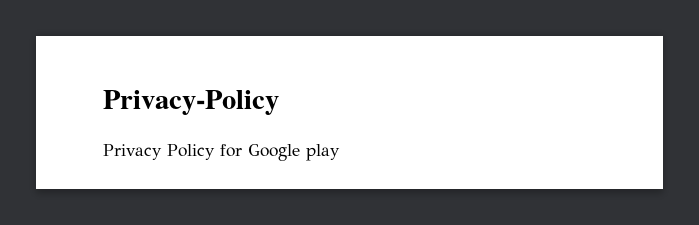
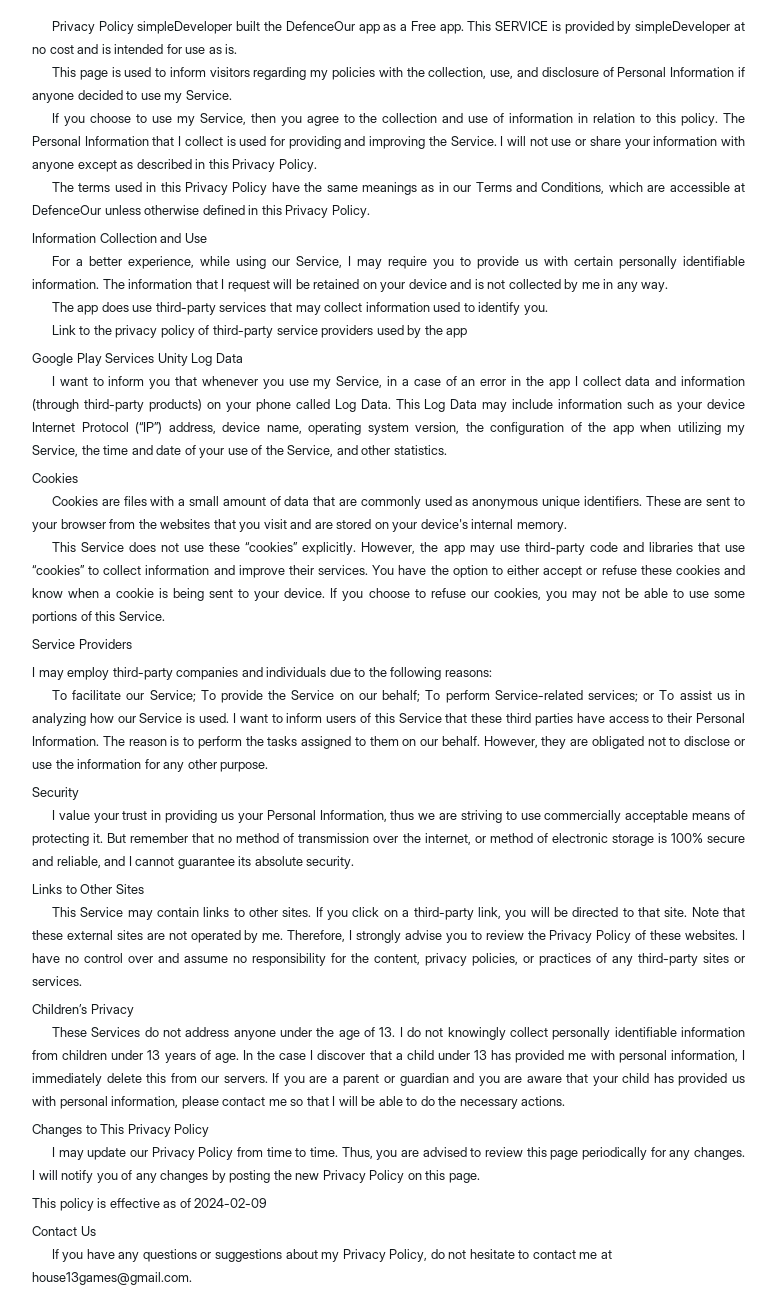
- Privacy-Policy
- Privacy Policy for Google play
+ Privacy Policy simpleDeveloper built the DefenceOur app as a Free app. This SERVICE is provided by simpleDeveloper at no cost and is intended for use as is.
+ This page is used to inform visitors regarding my policies with the collection, use, and disclosure of Personal Information if anyone decided to use my Service.
+ If you choose to use my Service, then you agree to the collection and use of information in relation to this policy. The Personal Information that I collect is used for providing and improving the Service. I will not use or share your information with anyone except as described in this Privacy Policy.
+ The terms used in this Privacy Policy have the same meanings as in our Terms and Conditions, which are accessible at DefenceOur unless otherwise defined in this Privacy Policy.
+ Information Collection and Use
+ For a better experience, while using our Service, I may require you to provide us with certain personally identifiable information. The information that I request will be retained on your device and is not collected by me in any way.
+ The app does use third-party services that may collect information used to identify you.
+ Link to the privacy policy of third-party service providers used by the app
+ Google Play Services Unity Log Data
+ I want to inform you that whenever you use my Service, in a case of an error in the app I collect data and information (through third-party products) on your phone called Log Data. This Log Data may include information such as your device Internet Protocol (“IP”) address, device name, operating system version, the configuration of the app when utilizing my Service, the time and date of your use of the Service, and other statistics.
+ Cookies
+ Cookies are files with a small amount of data that are commonly used as anonymous unique identifiers. These are sent to your browser from the websites that you visit and are stored on your device's internal memory.
+ This Service does not use these “cookies” explicitly. However, the app may use third-party code and libraries that use “cookies” to collect information and improve their services. You have the option to either accept or refuse these cookies and know when a cookie is being sent to your device. If you choose to refuse our cookies, you may not be able to use some portions of this Service.
+ Service Providers
+ I may employ third-party companies and individuals due to the following reasons:
+ To facilitate our Service; To provide the Service on our behalf; To perform Service-related services; or To assist us in analyzing how our Service is used. I want to inform users of this Service that these third parties have access to their Personal Information. The reason is to perform the tasks assigned to them on our behalf. However, they are obligated not to disclose or use the information for any other purpose.
+ Security
+ I value your trust in providing us your Personal Information, thus we are striving to use commercially acceptable means of protecting it. But remember that no method of transmission over the internet, or method of electronic storage is 100% secure and reliable, and I cannot guarantee its absolute security.
+ Links to Other Sites
+ This Service may contain links to other sites. If you click on a third-party link, you will be directed to that site. Note that these external sites are not operated by me. Therefore, I strongly advise you to review the Privacy Policy of these websites. I have no control over and assume no responsibility for the content, privacy policies, or practices of any third-party sites or services.
+ Children’s Privacy
+ These Services do not address anyone under the age of 13. I do not knowingly collect personally identifiable information from children under 13 years of age. In the case I discover that a child under 13 has provided me with personal information, I immediately delete this from our servers. If you are a parent or guardian and you are aware that your child has provided us with personal information, please contact me so that I will be able to do the necessary actions.
+ Changes to This Privacy Policy
+ I may update our Privacy Policy from time to time. Thus, you are advised to review this page periodically for any changes. I will notify you of any changes by posting the new Privacy Policy on this page.
+ This policy is effective as of 2024-02-09
+ Contact Us
+ If you have any questions or suggestions about my Privacy Policy, do not hesitate to contact me at house13games@gmail.com.

